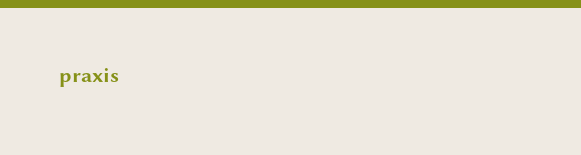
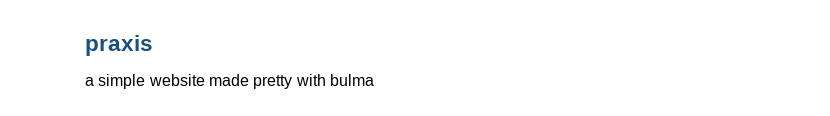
+ a simple website made pretty with bulma

